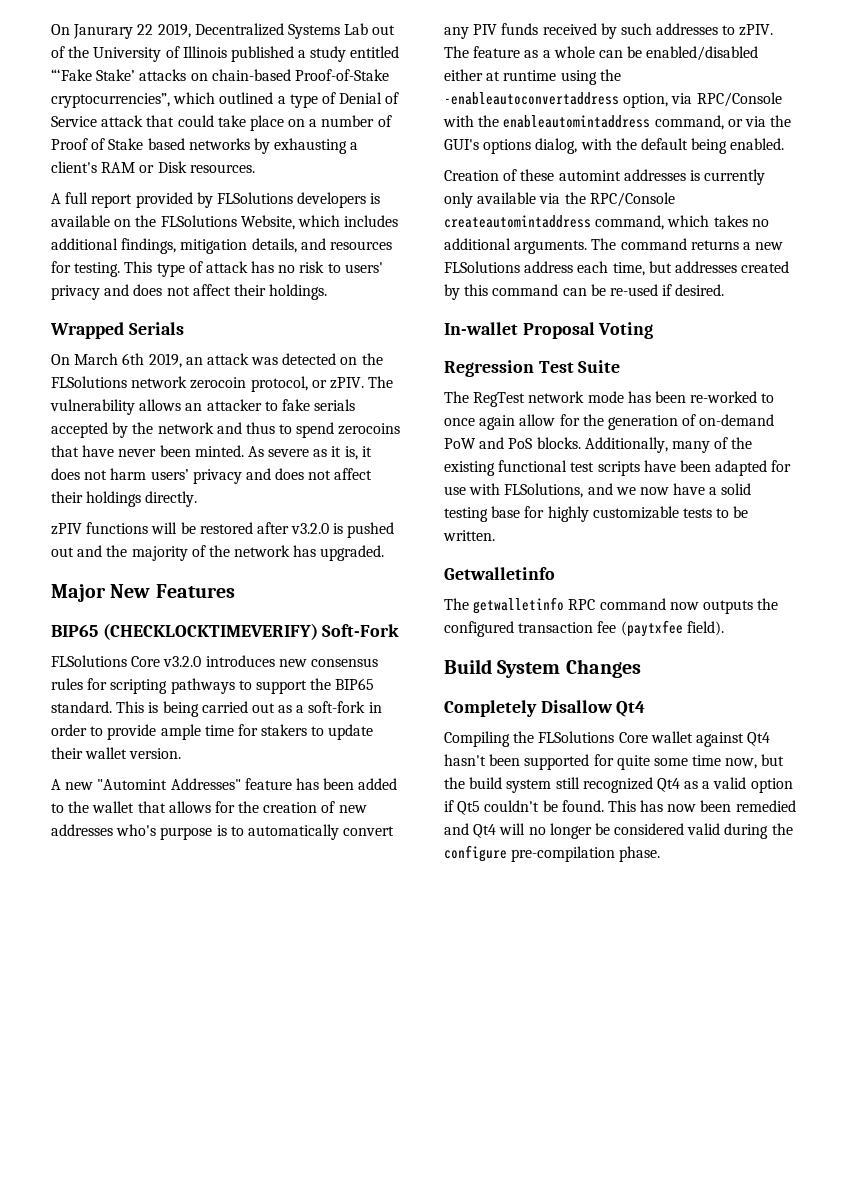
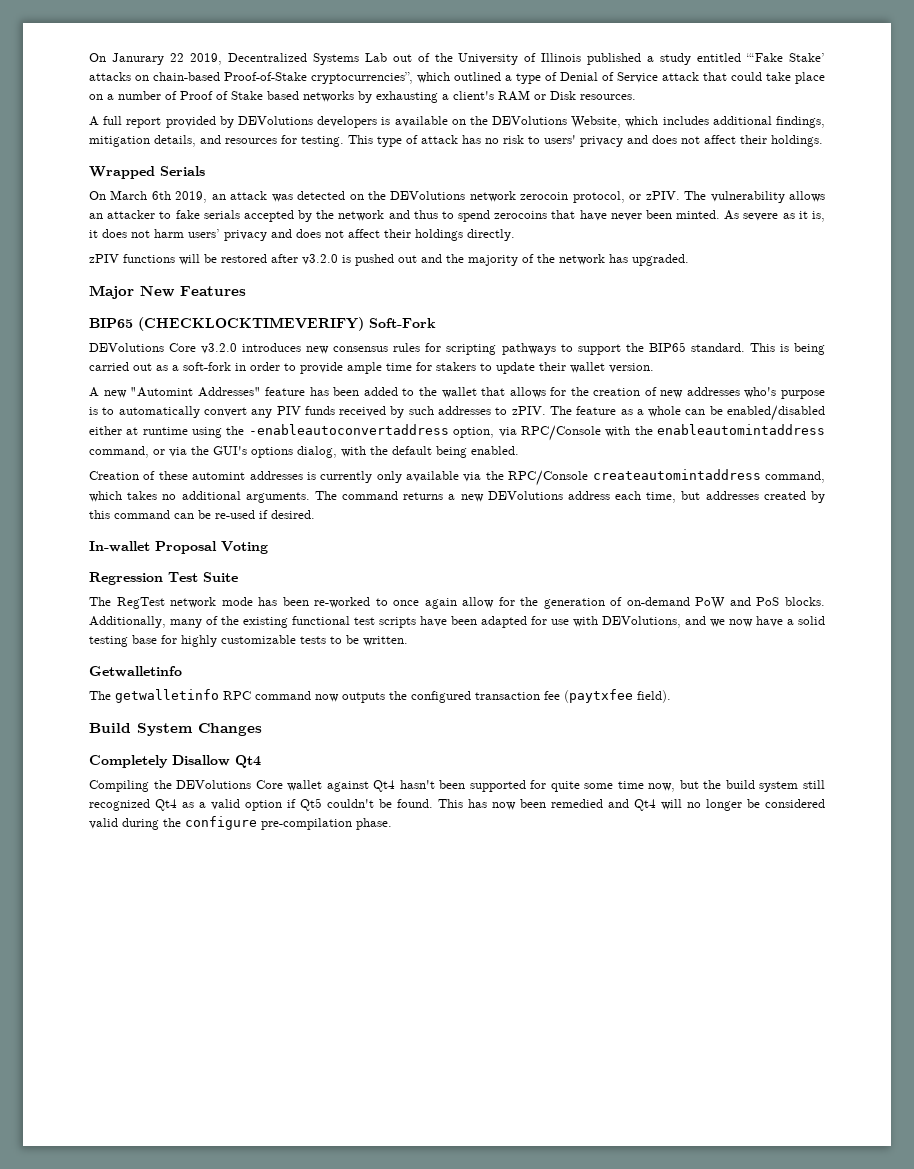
- A full report provided by FLSolutions developers is available on the FLSolutions Website, which includes additional findings, mitigation details, and resources for testing.
+ A full report provided by DEVolutions developers is available on the DEVolutions Website, which includes additional findings, mitigation details, and resources for testing.
- On March 6th 2019, an attack was detected on the FLSolutions network zerocoin protocol, or zPIV.
+ On March 6th 2019, an attack was detected on the DEVolutions network zerocoin protocol, or zPIV.
- FLSolutions Core v3.2.0 introduces new consensus rules for scripting pathways to support the BIP65 standard.
+ DEVolutions Core v3.2.0 introduces new consensus rules for scripting pathways to support the BIP65 standard.
- The command returns a new FLSolutions address each time, but addresses created by this command can be re-used if desired.
+ The command returns a new DEVolutions address each time, but addresses created by this command can be re-used if desired.
- Additionally, many of the existing functional test scripts have been adapted for use with FLSolutions, and we now have a solid testing base for highly customizable tests to be written.
+ Additionally, many of the existing functional test scripts have been adapted for use with DEVolutions, and we now have a solid testing base for highly customizable tests to be written.
- Compiling the FLSolutions Core wallet against Qt4 hasn't been supported for quite some time now, but the build system still recognized Qt4 as a valid option if Qt5 couldn't be found.
+ Compiling the DEVolutions Core wallet against Qt4 hasn't been supported for quite some time now, but the build system still recognized Qt4 as a valid option if Qt5 couldn't be found.

